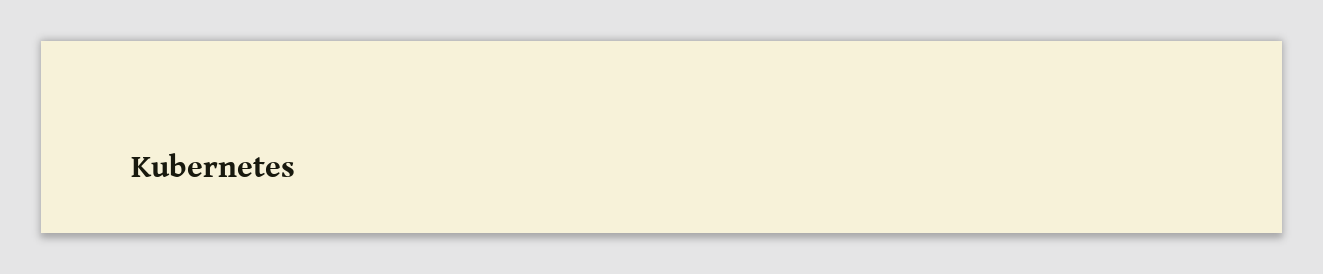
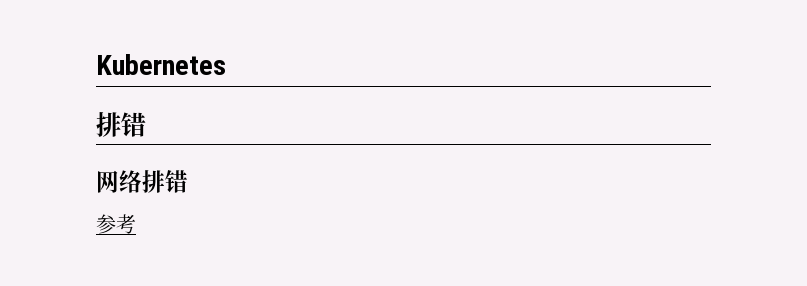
  Kubernetes
+ 排错
+ 网络排错
+ 参考

